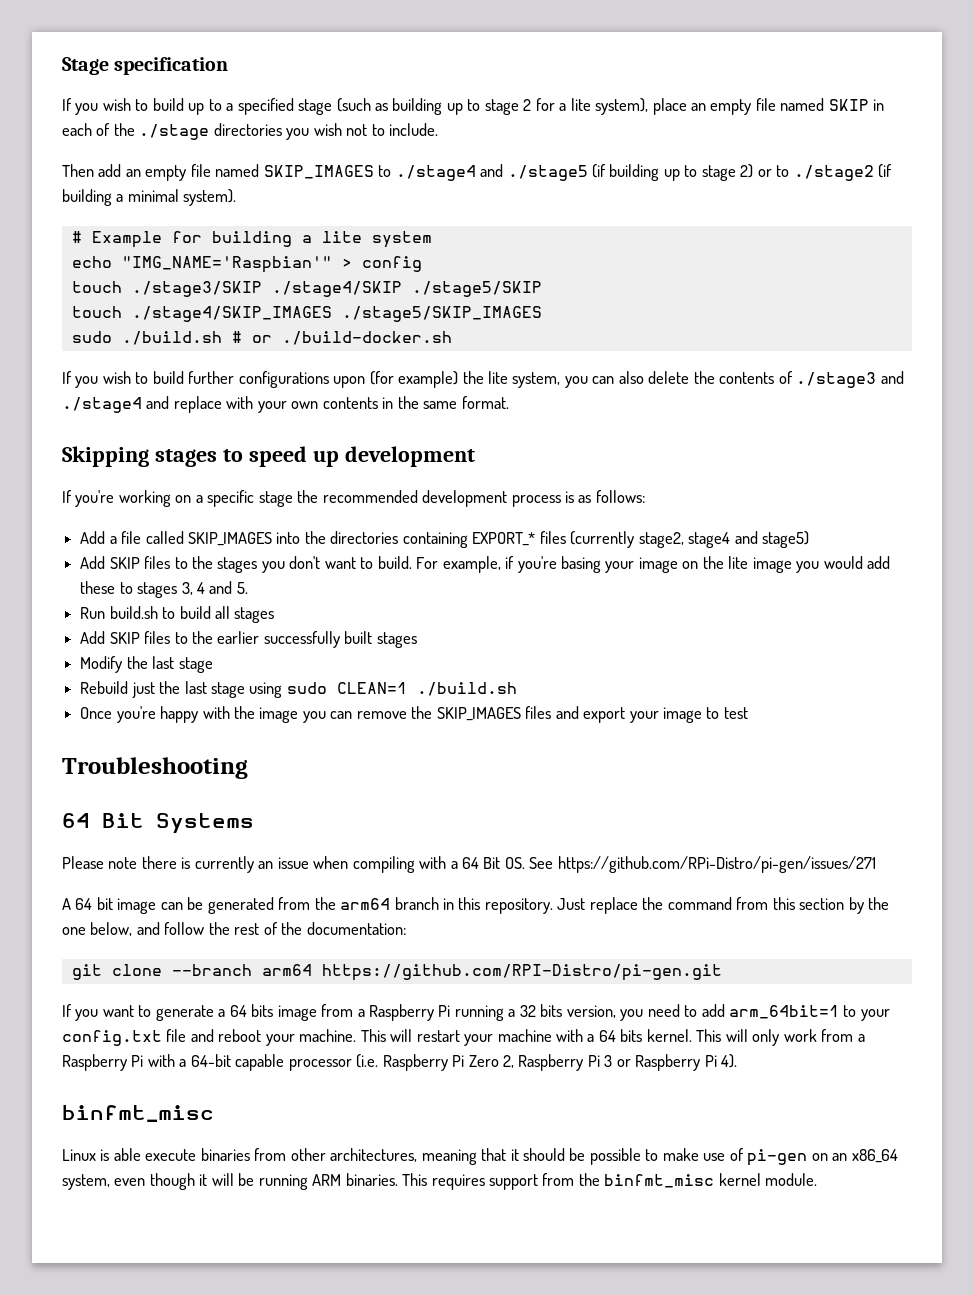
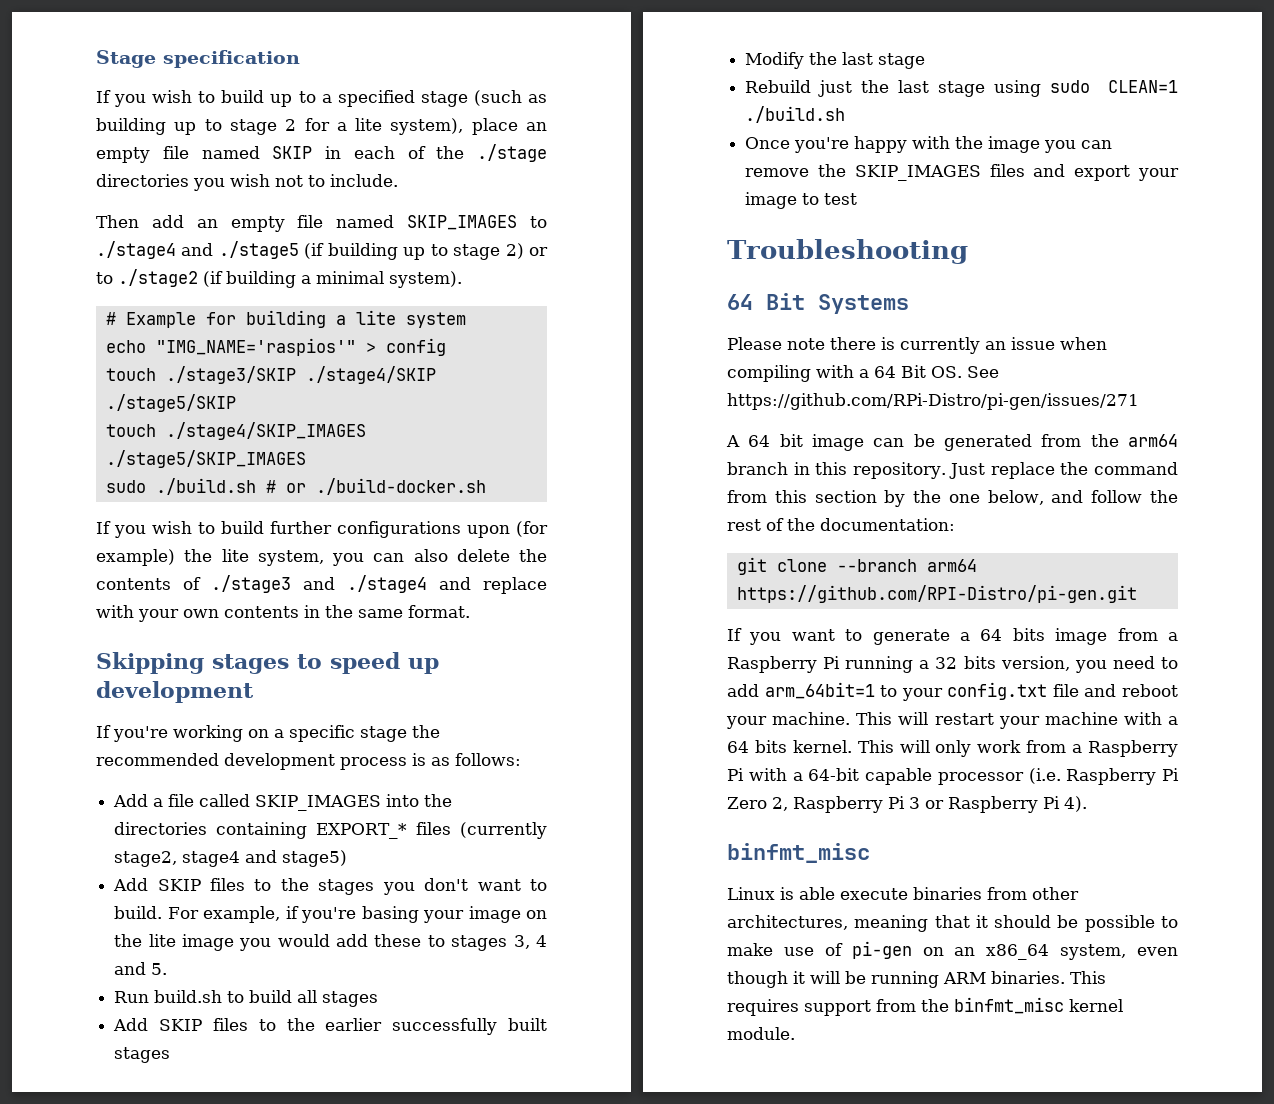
- echo "IMG_NAME='Raspbian'" > config
+ echo "IMG_NAME='raspios'" > config

